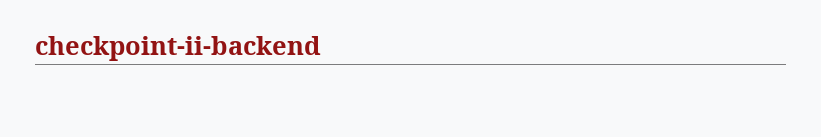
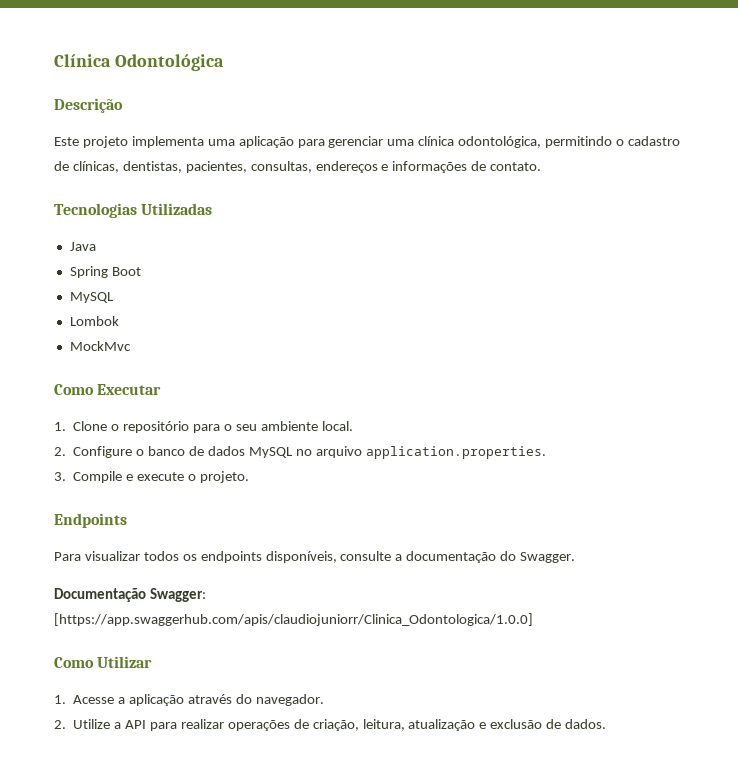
- checkpoint-ii-backend
+ Clínica Odontológica
+ Descrição
+ Este projeto implementa uma aplicação para gerenciar uma clínica odontológica, permitindo o cadastro de clínicas, dentistas, pacientes, consultas, endereços e informações de contato.
+ Tecnologias Utilizadas
+ Java
+ Spring Boot
+ MySQL
+ Lombok
+ MockMvc
+ Como Executar
+ 1. Clone o repositório para o seu ambiente local.
+ 2. Configure o banco de dados MySQL no arquivo application.properties.
+ 3. Compile e execute o projeto.
+ Endpoints
+ Para visualizar todos os endpoints disponíveis, consulte a documentação do Swagger.
+ Documentação Swagger: [https://app.swaggerhub.com/apis/claudiojuniorr/Clinica_Odontologica/1.0.0]
+ Como Utilizar
+ 1. Acesse a aplicação através do navegador.
+ 2. Utilize a API para realizar operações de criação, leitura, atualização e exclusão de dados.

